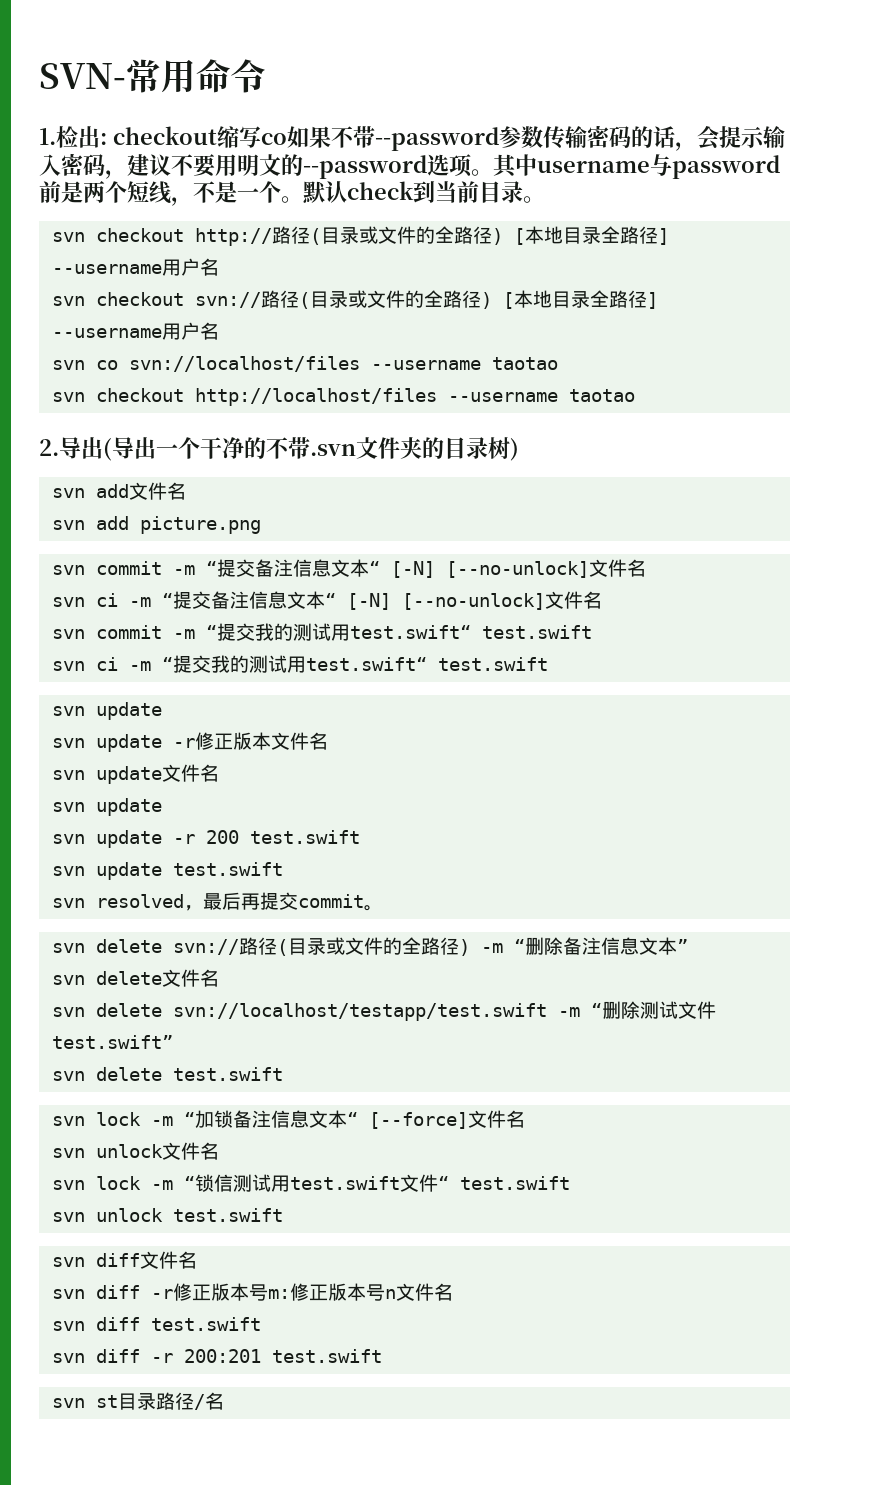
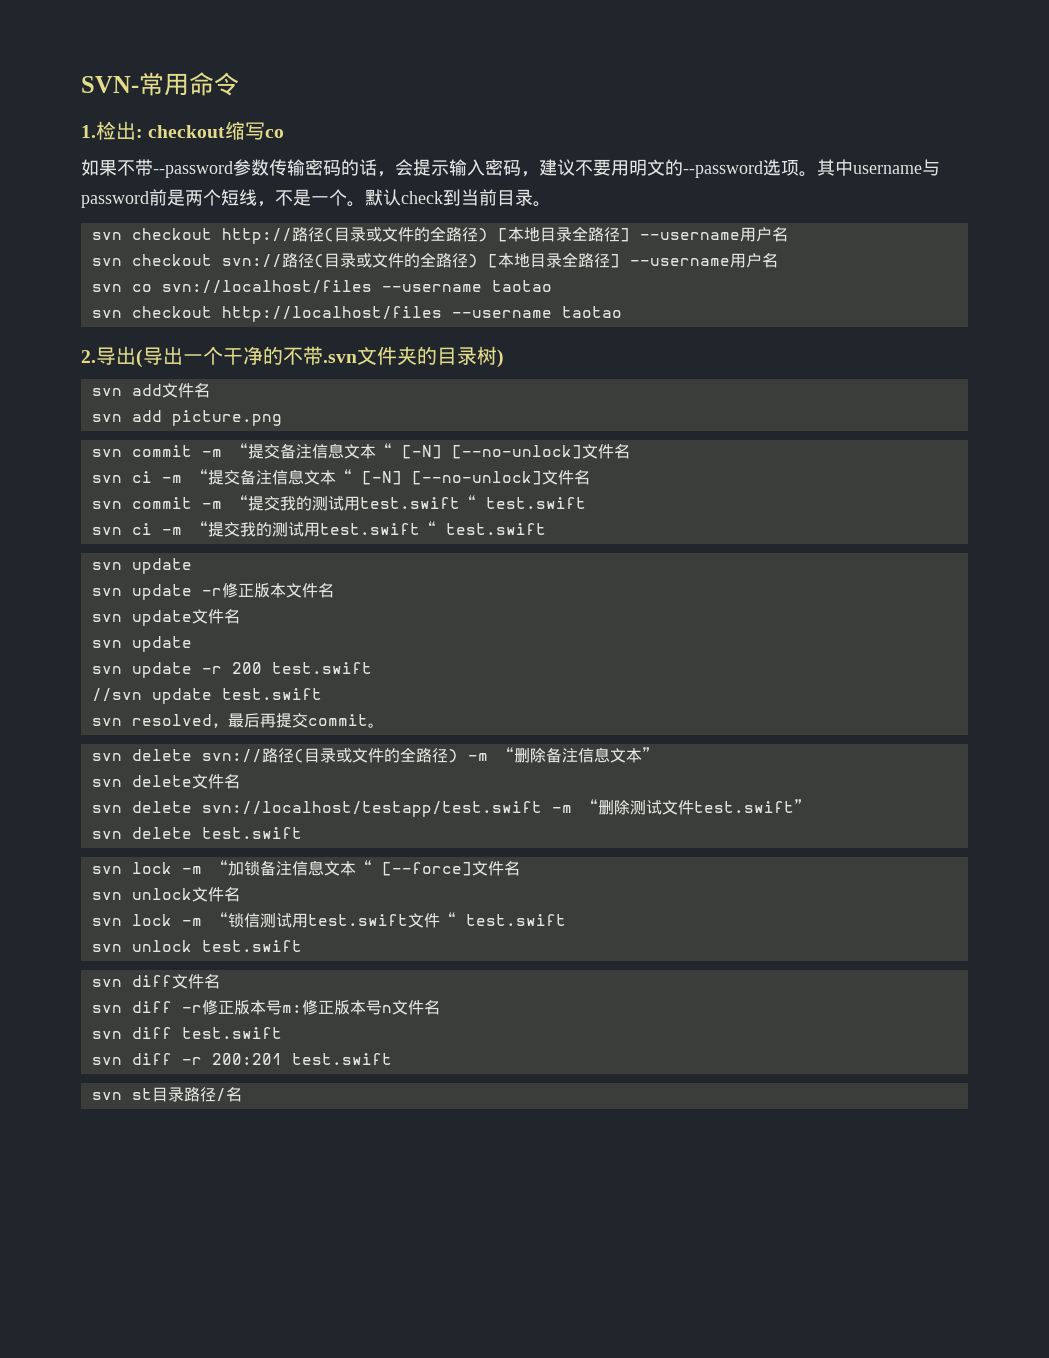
- 1.检出: checkout缩写co如果不带--password参数传输密码的话，会提示输入密码，建议不要用明文的--password选项。
+ 1.检出: checkout缩写co
+ 如果不带--password参数传输密码的话，会提示输入密码，建议不要用明文的--password选项。
- svn update test.swift
+ //svn update test.swift

